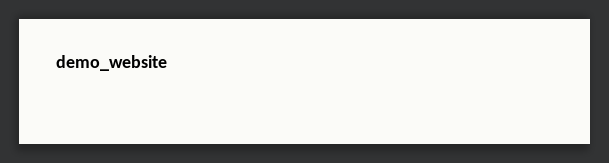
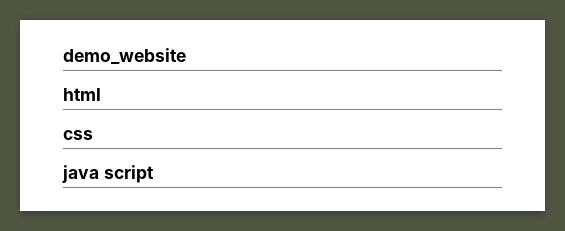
+ html
+ css
+ java script

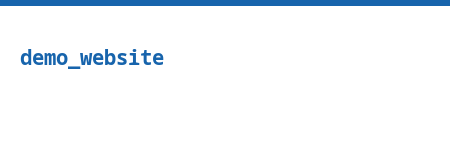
- html
- css
- java script

